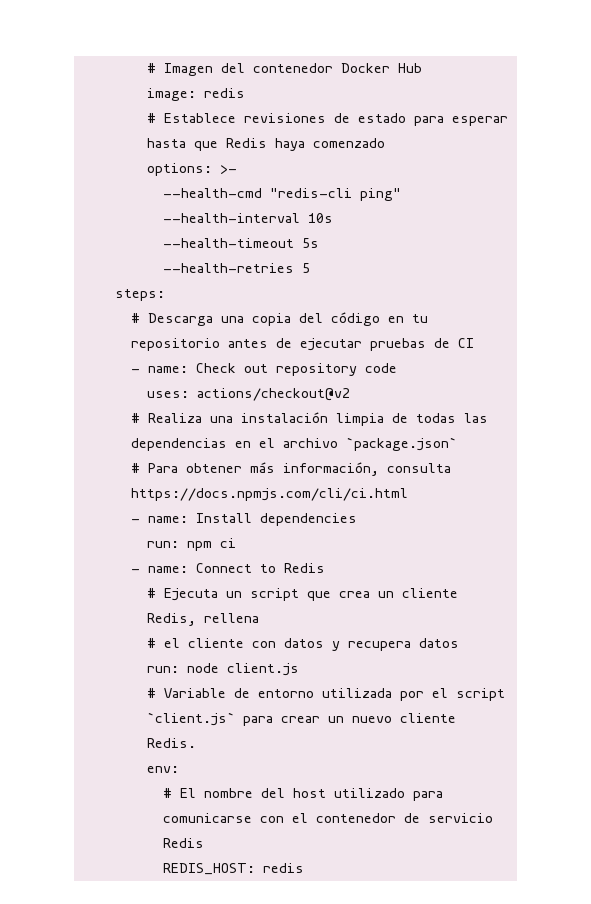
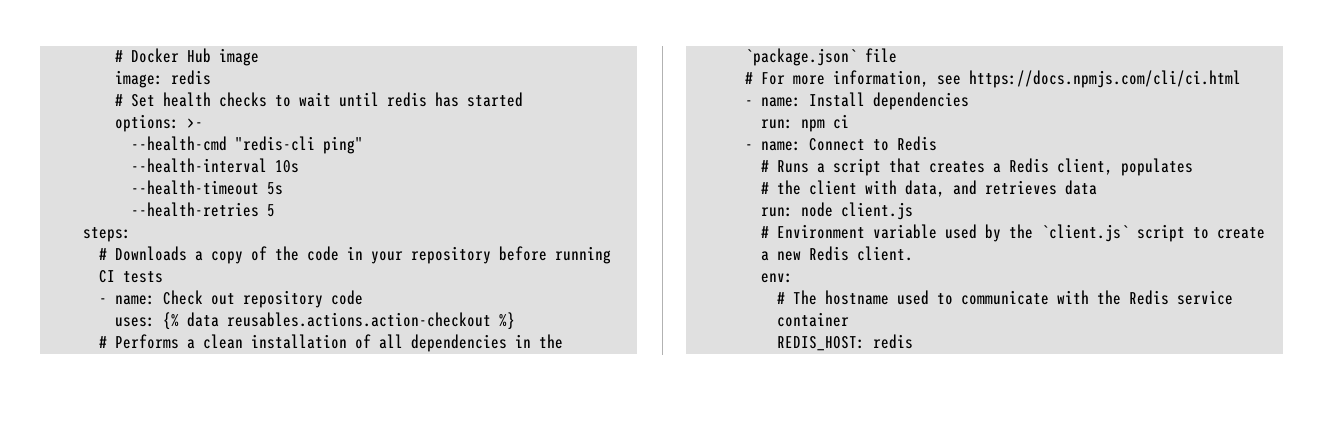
- # Imagen del contenedor Docker Hub
+ # Docker Hub image
- # Establece revisiones de estado para esperar hasta que Redis haya comenzado
+ # Set health checks to wait until redis has started
- # Descarga una copia del código en tu repositorio antes de ejecutar pruebas de CI
+ # Downloads a copy of the code in your repository before running CI tests
- uses: actions/checkout@v2
- # Realiza una instalación limpia de todas las dependencias en el archivo `package.json`
- # Para obtener más información, consulta https://docs.npmjs.com/cli/ci.html
+ uses: {% data reusables.actions.action-checkout %}
+ # Performs a clean installation of all dependencies in the `package.json` file
+ # For more information, see https://docs.npmjs.com/cli/ci.html
- # Ejecuta un script que crea un cliente Redis, rellena
- # el cliente con datos y recupera datos
+ # Runs a script that creates a Redis client, populates
+ # the client with data, and retrieves data
  run: node client.js
- # Variable de entorno utilizada por el script `client.js` para crear un nuevo cliente Redis.
+ # Environment variable used by the `client.js` script to create a new Redis client.
  env:
- # El nombre del host utilizado para comunicarse con el contenedor de servicio Redis
+ # The hostname used to communicate with the Redis service container

